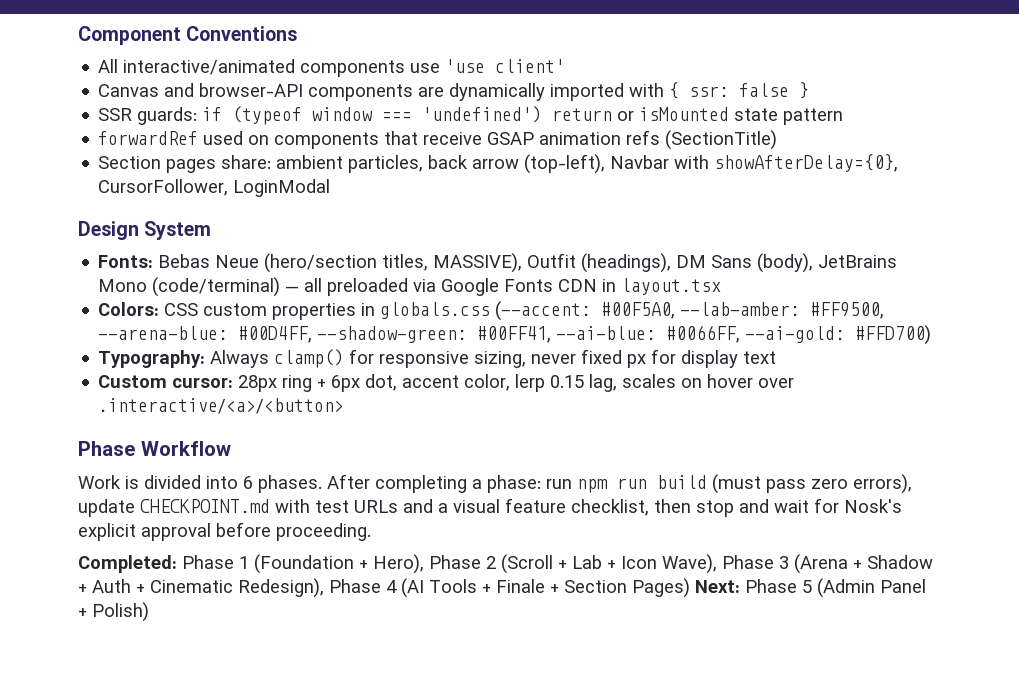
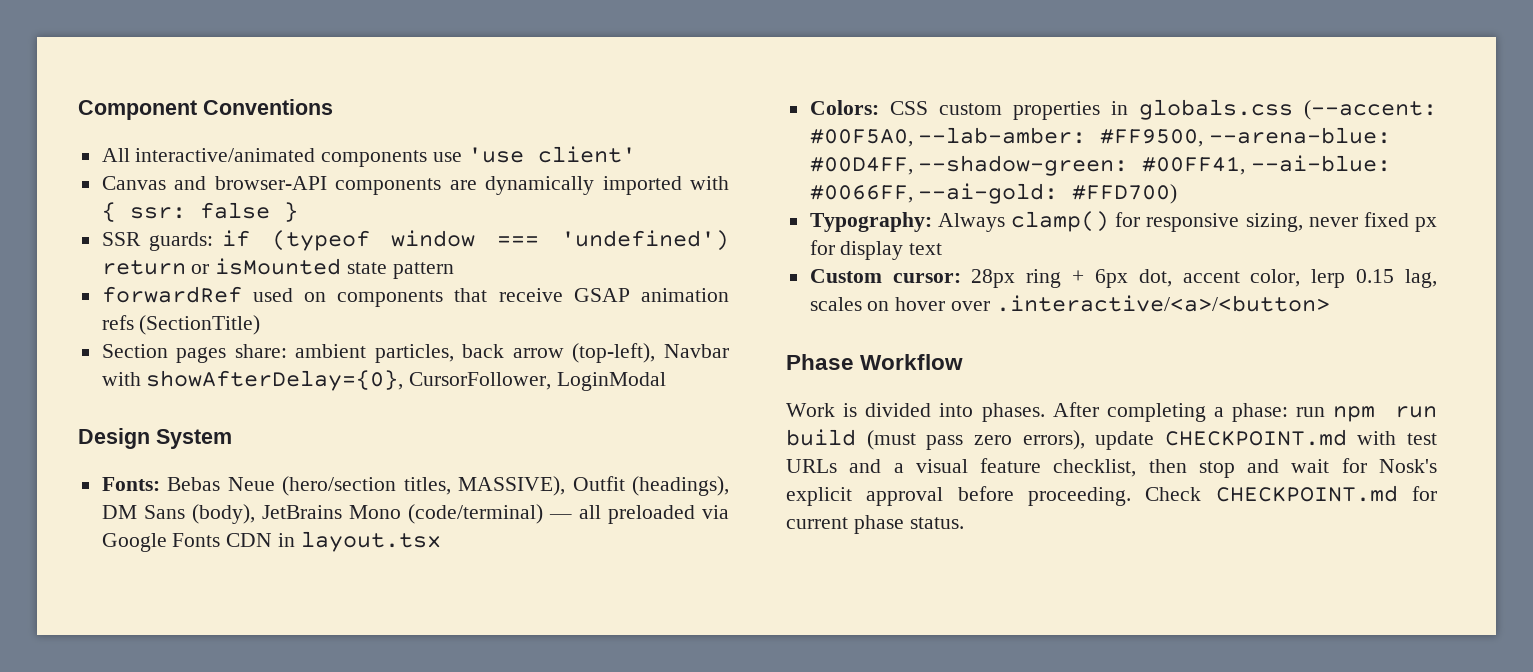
- Work is divided into 6 phases.
+ Work is divided into phases.
- After completing a phase: run npm run build (must pass zero errors), update CHECKPOINT.md with test URLs and a visual feature checklist, then stop and wait for Nosk's explicit approval before proceeding.
- Completed: Phase 1 (Foundation + Hero), Phase 2 (Scroll + Lab + Icon Wave), Phase 3 (Arena + Shadow + Auth + Cinematic Redesign), Phase 4 (AI Tools + Finale + Section Pages) Next: Phase 5 (Admin Panel + Polish)
+ After completing a phase: run npm run build (must pass zero errors), update CHECKPOINT.md with test URLs and a visual feature checklist, then stop and wait for Nosk's explicit approval before proceeding. Check CHECKPOINT.md for current phase status.

